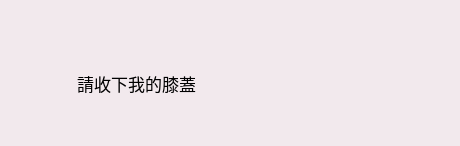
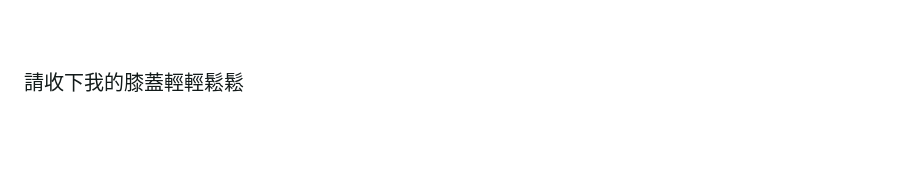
- 請收下我的膝蓋
+ 請收下我的膝蓋輕輕鬆鬆

